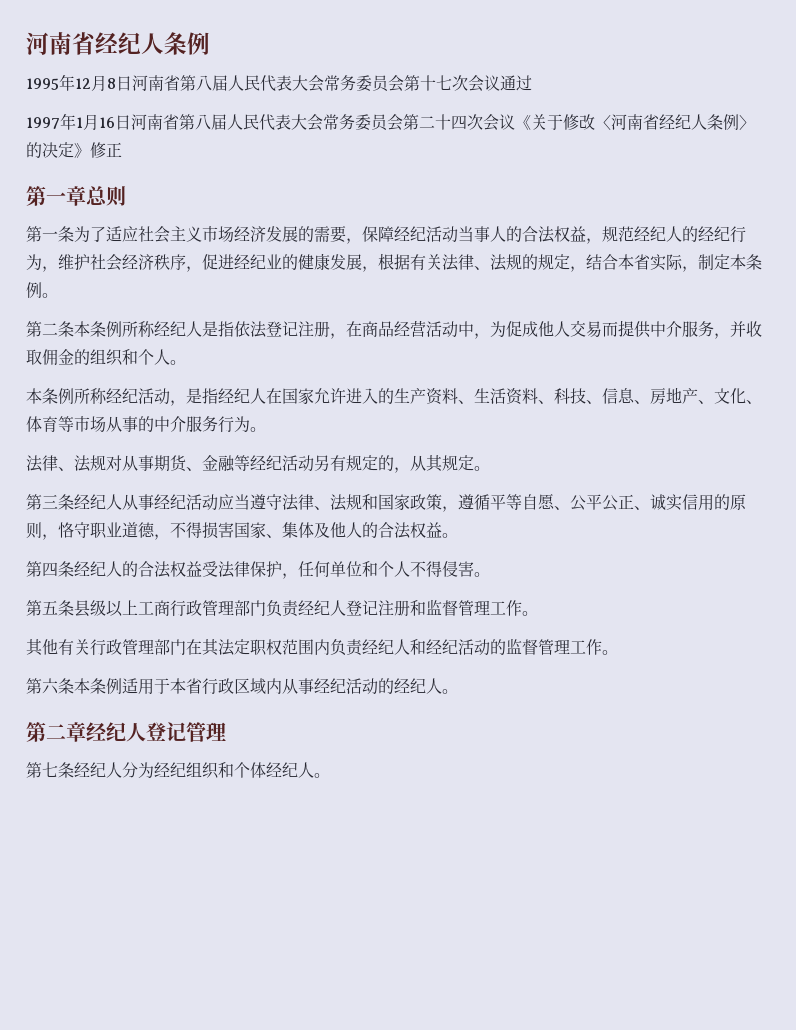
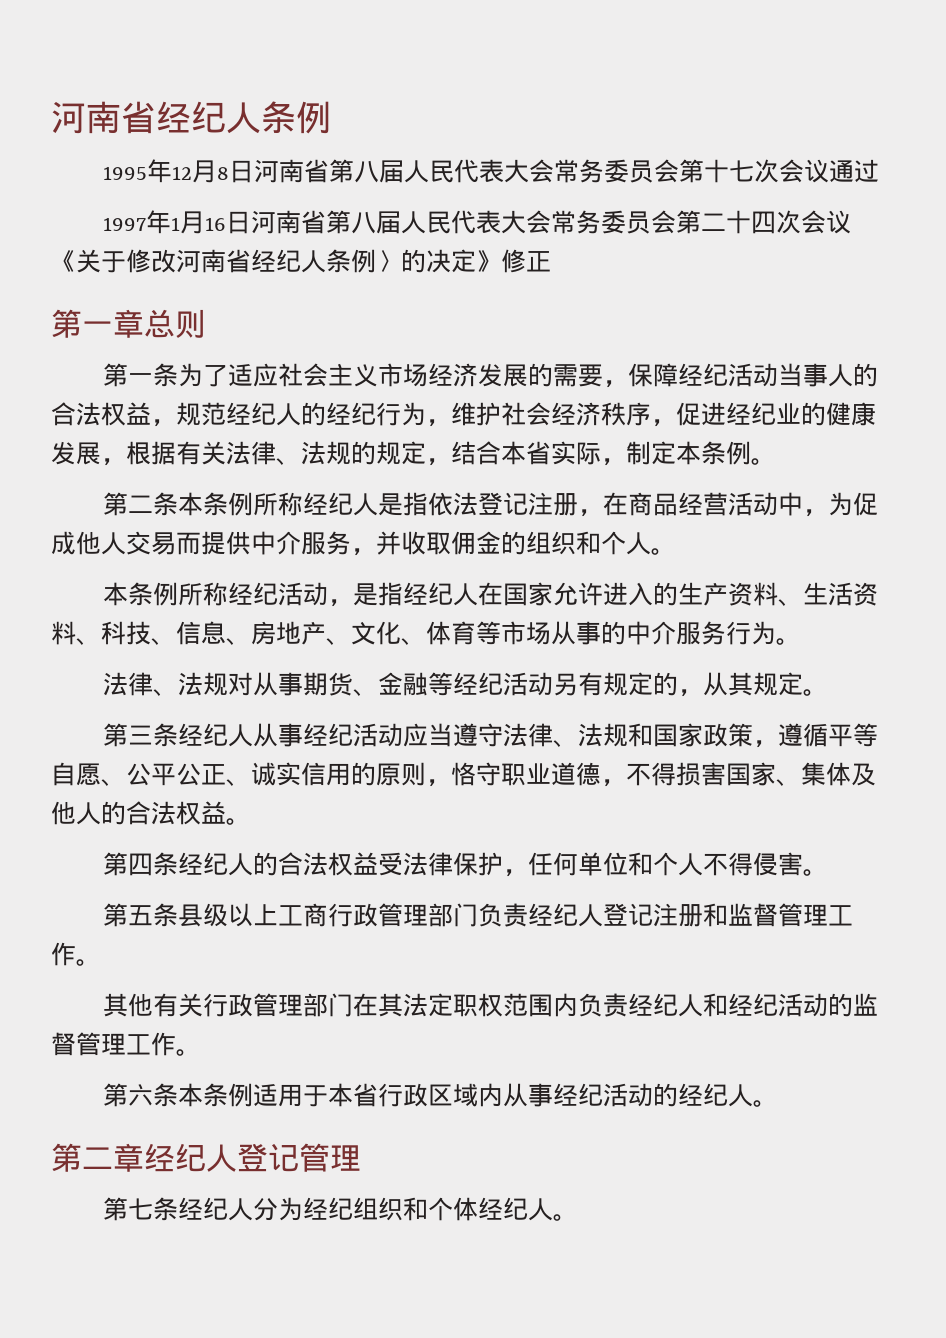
- 1997年1月16日河南省第八届人民代表大会常务委员会第二十四次会议《关于修改〈河南省经纪人条例〉的决定》修正
+ 1997年1月16日河南省第八届人民代表大会常务委员会第二十四次会议《关于修改河南省经纪人条例〉的决定》修正

